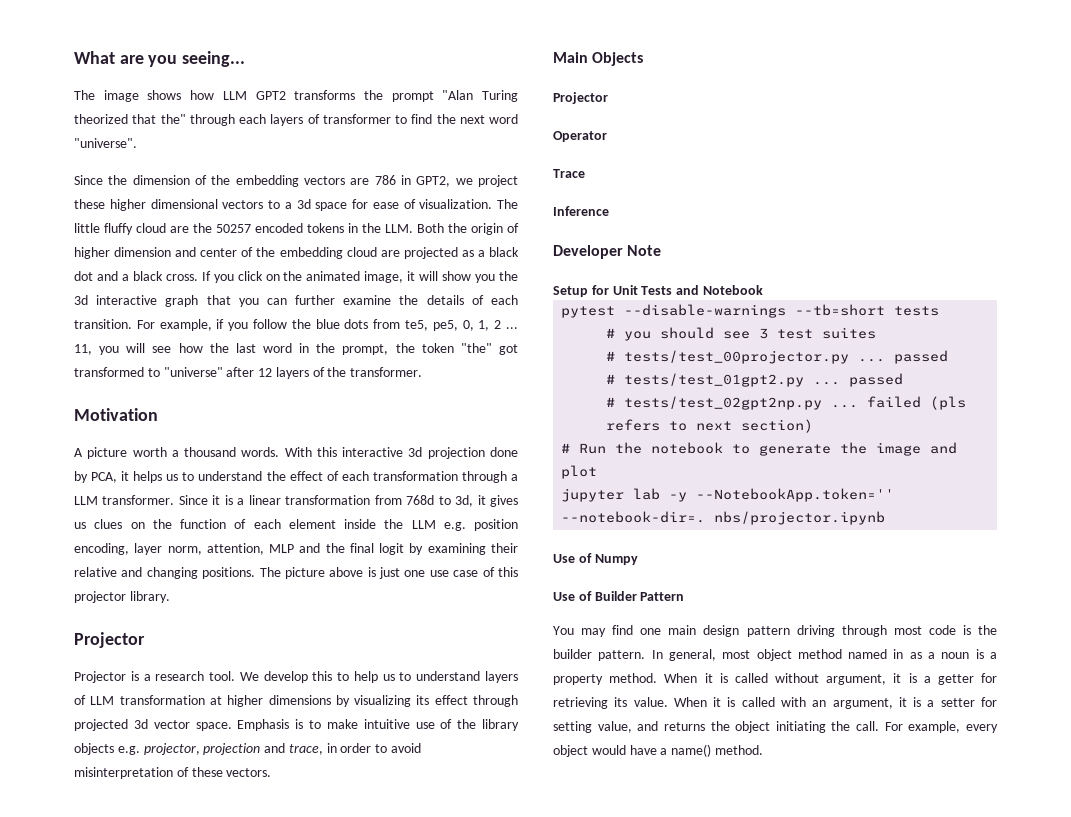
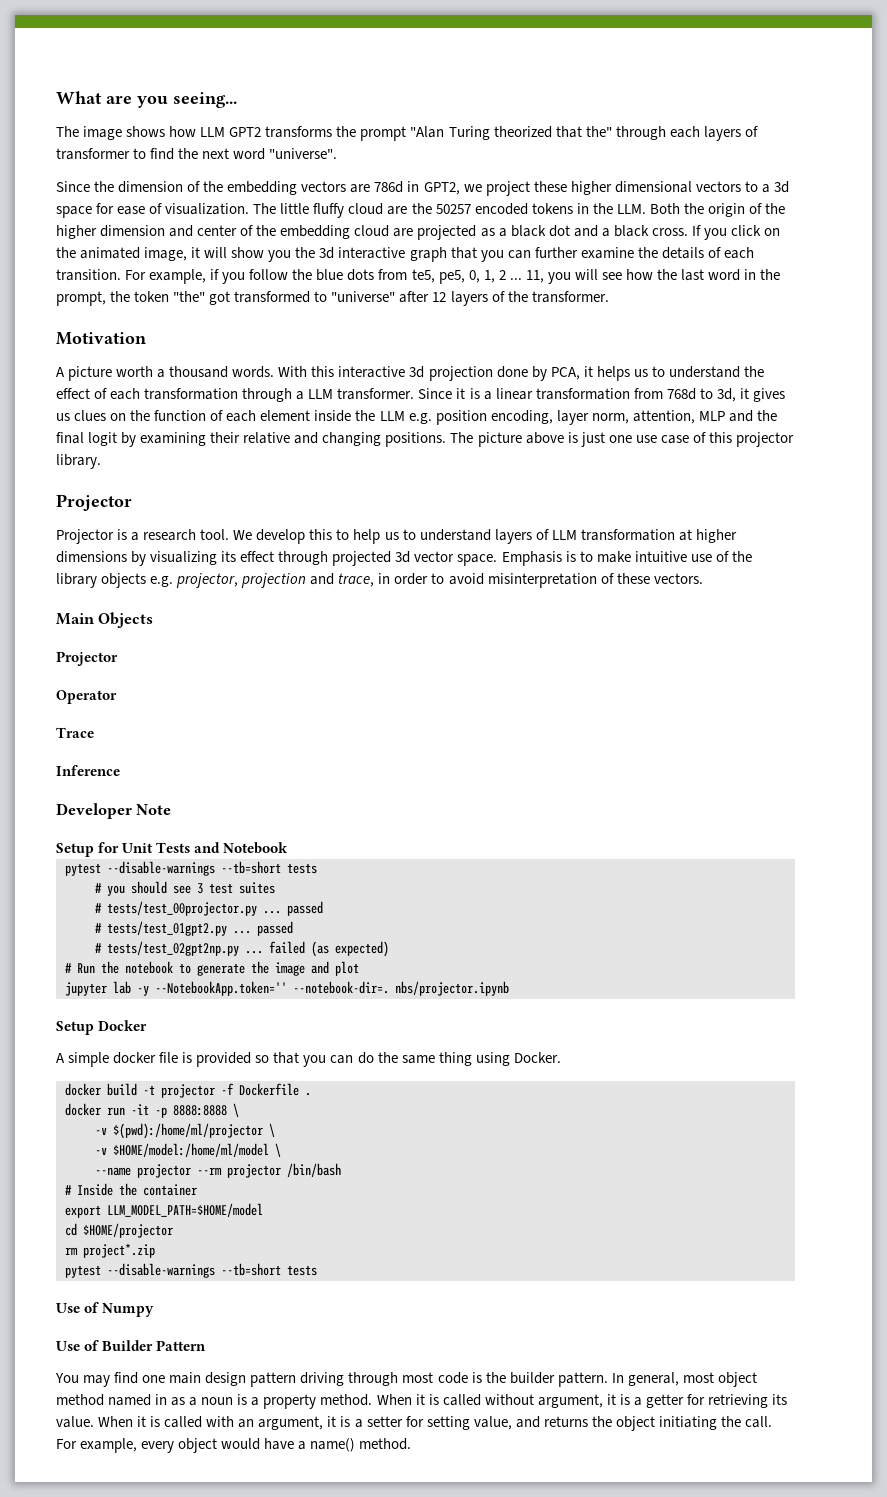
- Since the dimension of the embedding vectors are 786 in GPT2, we project these higher dimensional vectors to a 3d space for ease of visualization.
+ Since the dimension of the embedding vectors are 786d in GPT2, we project these higher dimensional vectors to a 3d space for ease of visualization.
- The little fluffy cloud are the 50257 encoded tokens in the LLM. Both the origin of higher dimension and center of the embedding cloud are projected as a black dot and a black cross.
+ The little fluffy cloud are the 50257 encoded tokens in the LLM. Both the origin of the higher dimension and center of the embedding cloud are projected as a black dot and a black cross.
- # tests/test_02gpt2np.py ... failed (pls refers to next section)
+ # tests/test_02gpt2np.py ... failed (as expected)
+ Setup Docker
+ A simple docker file is provided so that you can do the same thing using Docker.
+ docker build -t projector -f Dockerfile .
+ docker run -it -p 8888:8888 \
+ -v $(pwd):/home/ml/projector \
+ -v $HOME/model:/home/ml/model \
+ --name projector --rm projector /bin/bash
+ # Inside the container
+ export LLM_MODEL_PATH=$HOME/model
+ cd $HOME/projector
+ rm project*.zip
+ pytest --disable-warnings --tb=short tests

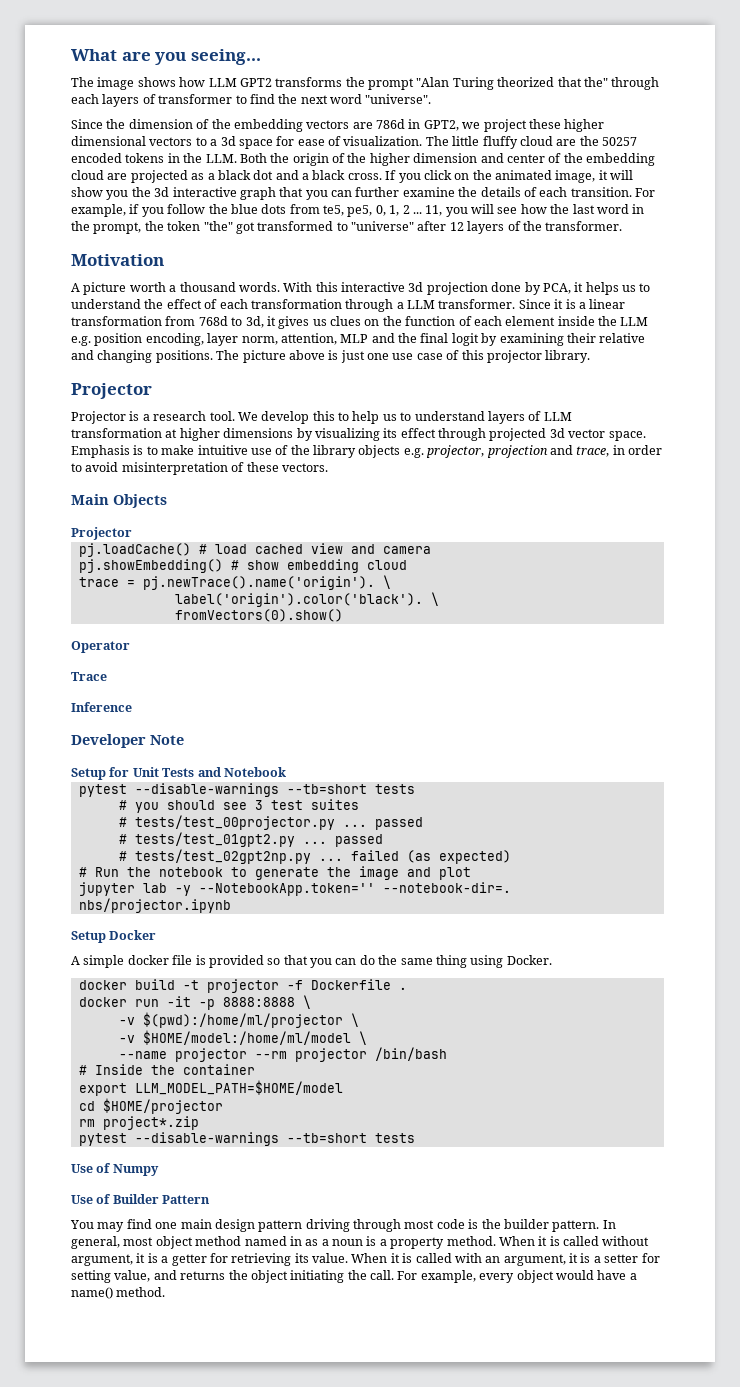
+ pj.loadCache() # load cached view and camera
+ pj.showEmbedding() # show embedding cloud
+ trace = pj.newTrace().name('origin'). \
+ label('origin').color('black'). \
+ fromVectors(0).show()

